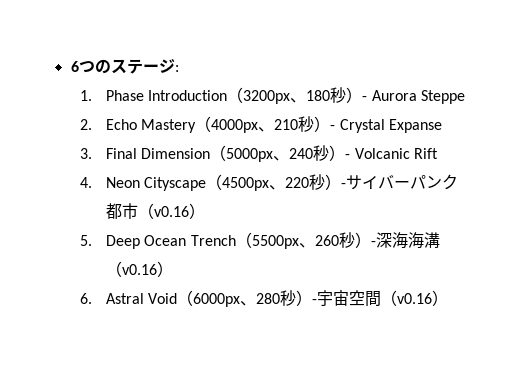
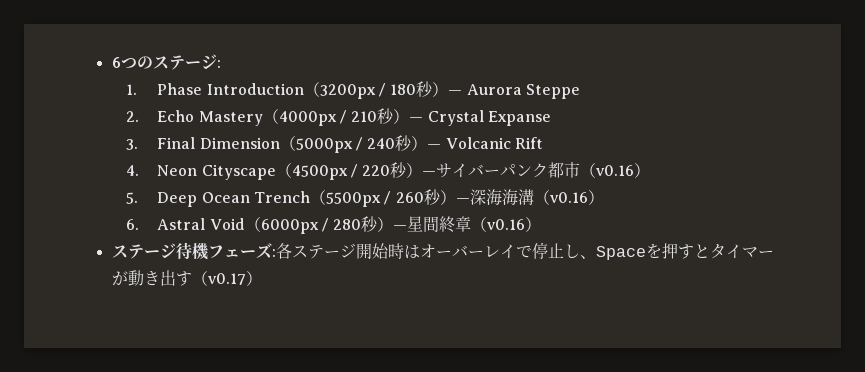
- 1. Phase Introduction（3200px、180秒）- Aurora Steppe
+ 1. Phase Introduction（3200px / 180秒）— Aurora Steppe
- 2. Echo Mastery（4000px、210秒）- Crystal Expanse
+ 2. Echo Mastery（4000px / 210秒）— Crystal Expanse
- 3. Final Dimension（5000px、240秒）- Volcanic Rift
+ 3. Final Dimension（5000px / 240秒）— Volcanic Rift
- 4. Neon Cityscape（4500px、220秒）-サイバーパンク都市（v0.16）
+ 4. Neon Cityscape（4500px / 220秒）—サイバーパンク都市（v0.16）
- 5. Deep Ocean Trench（5500px、260秒）-深海海溝（v0.16）
+ 5. Deep Ocean Trench（5500px / 260秒）—深海海溝（v0.16）
- 6. Astral Void（6000px、280秒）-宇宙空間（v0.16）
+ 6. Astral Void（6000px / 280秒）—星間終章（v0.16）
+ ステージ待機フェーズ:各ステージ開始時はオーバーレイで停止し、Spaceを押すとタイマーが動き出す（v0.17）

